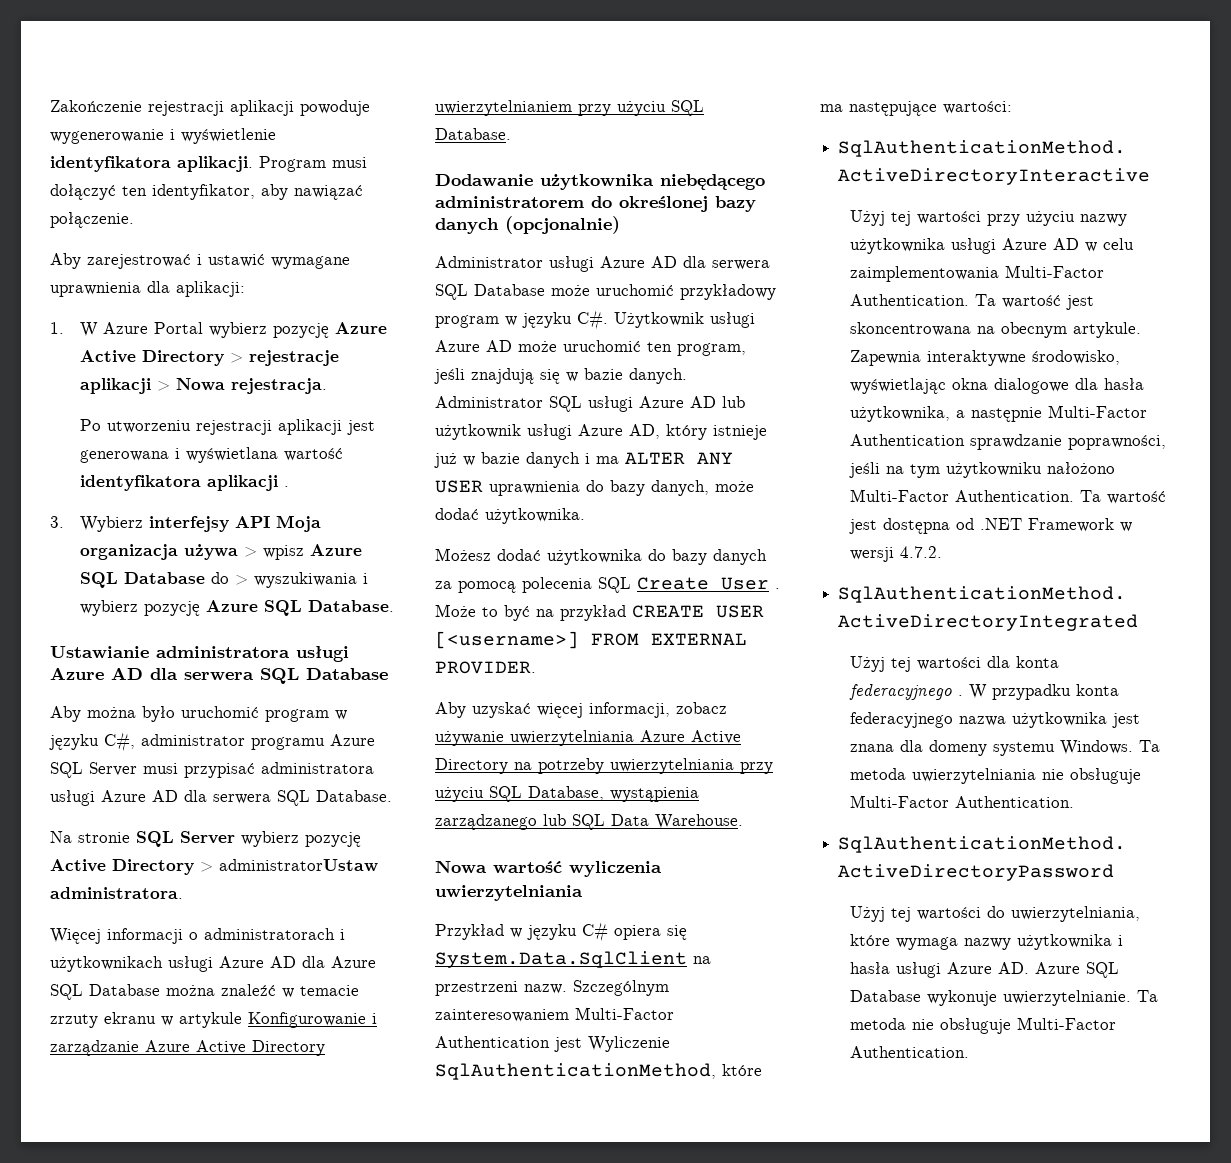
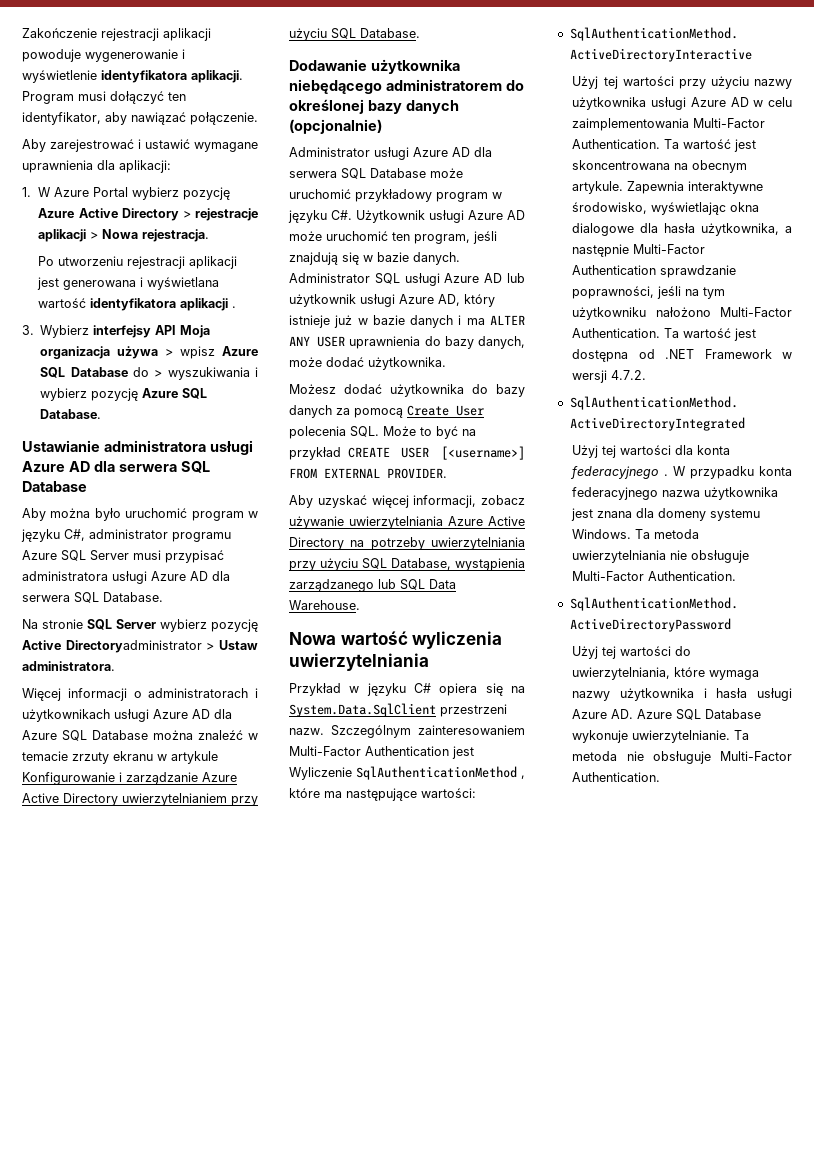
- Na stronie SQL Server wybierz pozycję Active Directory > administratorUstaw administratora.
+ Na stronie SQL Server wybierz pozycję Active Directoryadministrator > Ustaw administratora.
- Możesz dodać użytkownika do bazy danych za pomocą polecenia SQL Create User . Może to być na przykład CREATE USER [<username>] FROM EXTERNAL PROVIDER.
+ Możesz dodać użytkownika do bazy danych za pomocą Create User polecenia SQL. Może to być na przykład CREATE USER [<username>] FROM EXTERNAL PROVIDER.
- Przykład w języku C# opiera się System.Data.SqlClient na przestrzeni nazw.
+ Przykład w języku C# opiera się na System.Data.SqlClient przestrzeni nazw.
- Szczególnym zainteresowaniem Multi-Factor Authentication jest Wyliczenie SqlAuthenticationMethod, które ma następujące wartości:
+ Szczególnym zainteresowaniem Multi-Factor Authentication jest Wyliczenie SqlAuthenticationMethod , które ma następujące wartości:

